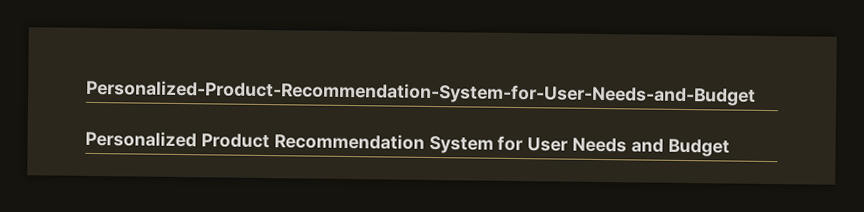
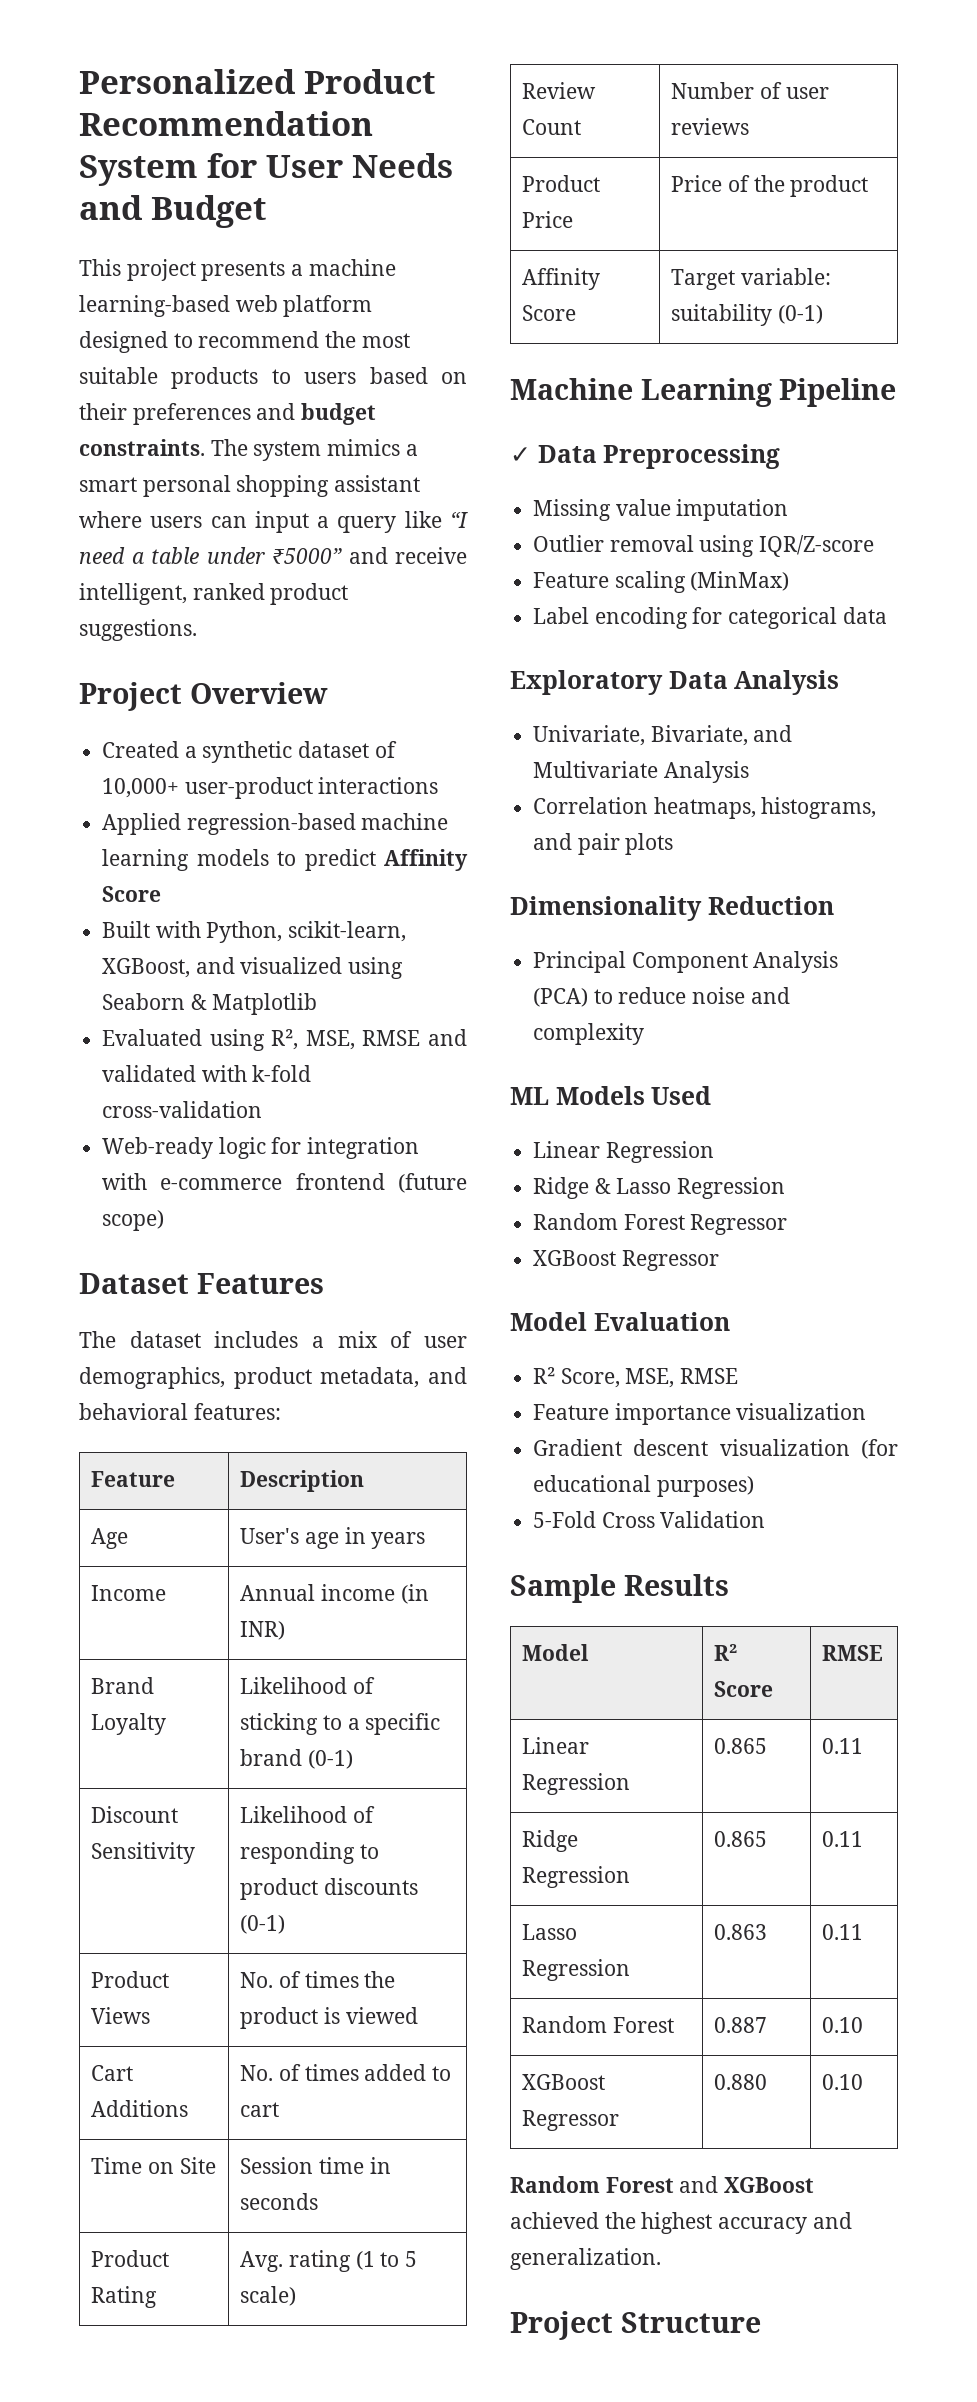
- Personalized-Product-Recommendation-System-for-User-Needs-and-Budget
+ This project presents a machine learning-based web platform designed to recommend the most suitable products to users based on their preferences and budget constraints. The system mimics a smart personal shopping assistant where users can input a query like “I need a table under ₹5000” and receive intelligent, ranked product suggestions.
+ Project Overview
+ Created a synthetic dataset of 10,000+ user-product interactions
+ Applied regression-based machine learning models to predict Affinity Score
+ Built with Python, scikit-learn, XGBoost, and visualized using Seaborn & Matplotlib
+ Evaluated using R², MSE, RMSE and validated with k-fold cross-validation
+ Web-ready logic for integration with e-commerce frontend (future scope)
+ Dataset Features
+ The dataset includes a mix of user demographics, product metadata, and behavioral features:
+ Feature | Description
+ Age | User's age in years
+ Income | Annual income (in INR)
+ Brand Loyalty | Likelihood of sticking to a specific brand (0-1)
+ Discount Sensitivity | Likelihood of responding to product discounts (0-1)
+ Product Views | No. of times the product is viewed
+ Cart Additions | No. of times added to cart
+ Time on Site | Session time in seconds
+ Product Rating | Avg. rating (1 to 5 scale)
+ Review Count | Number of user reviews
+ Product Price | Price of the product
+ Affinity Score | Target variable: suitability (0-1)
+ Machine Learning Pipeline
+ ✓ Data Preprocessing
+ Missing value imputation
+ Outlier removal using IQR/Z-score
+ Feature scaling (MinMax)
+ Label encoding for categorical data
+ Exploratory Data Analysis
+ Univariate, Bivariate, and Multivariate Analysis
+ Correlation heatmaps, histograms, and pair plots
+ Dimensionality Reduction
+ Principal Component Analysis (PCA) to reduce noise and complexity
+ ML Models Used
+ Linear Regression
+ Ridge & Lasso Regression
+ Random Forest Regressor
+ XGBoost Regressor
+ Model Evaluation
+ R² Score, MSE, RMSE
+ Feature importance visualization
+ Gradient descent visualization (for educational purposes)
+ 5-Fold Cross Validation
+ Sample Results
+ Model | R² Score | RMSE
+ Linear Regression | 0.865 | 0.11
+ Ridge Regression | 0.865 | 0.11
+ Lasso Regression | 0.863 | 0.11
+ Random Forest | 0.887 | 0.10
+ XGBoost Regressor | 0.880 | 0.10
+ Random Forest and XGBoost achieved the highest accuracy and generalization.
+ Project Structure

